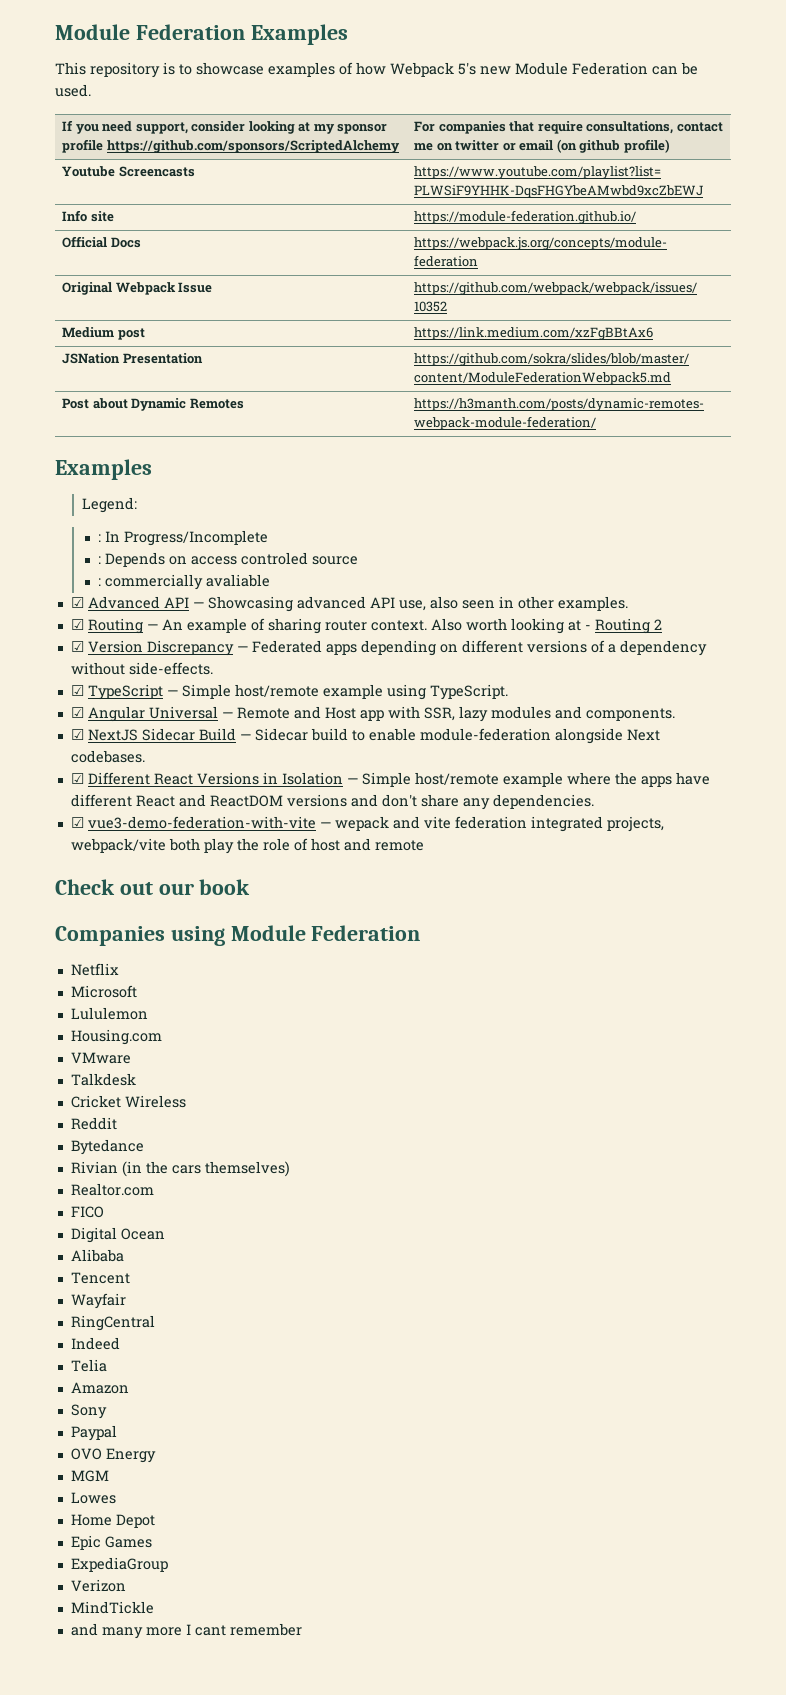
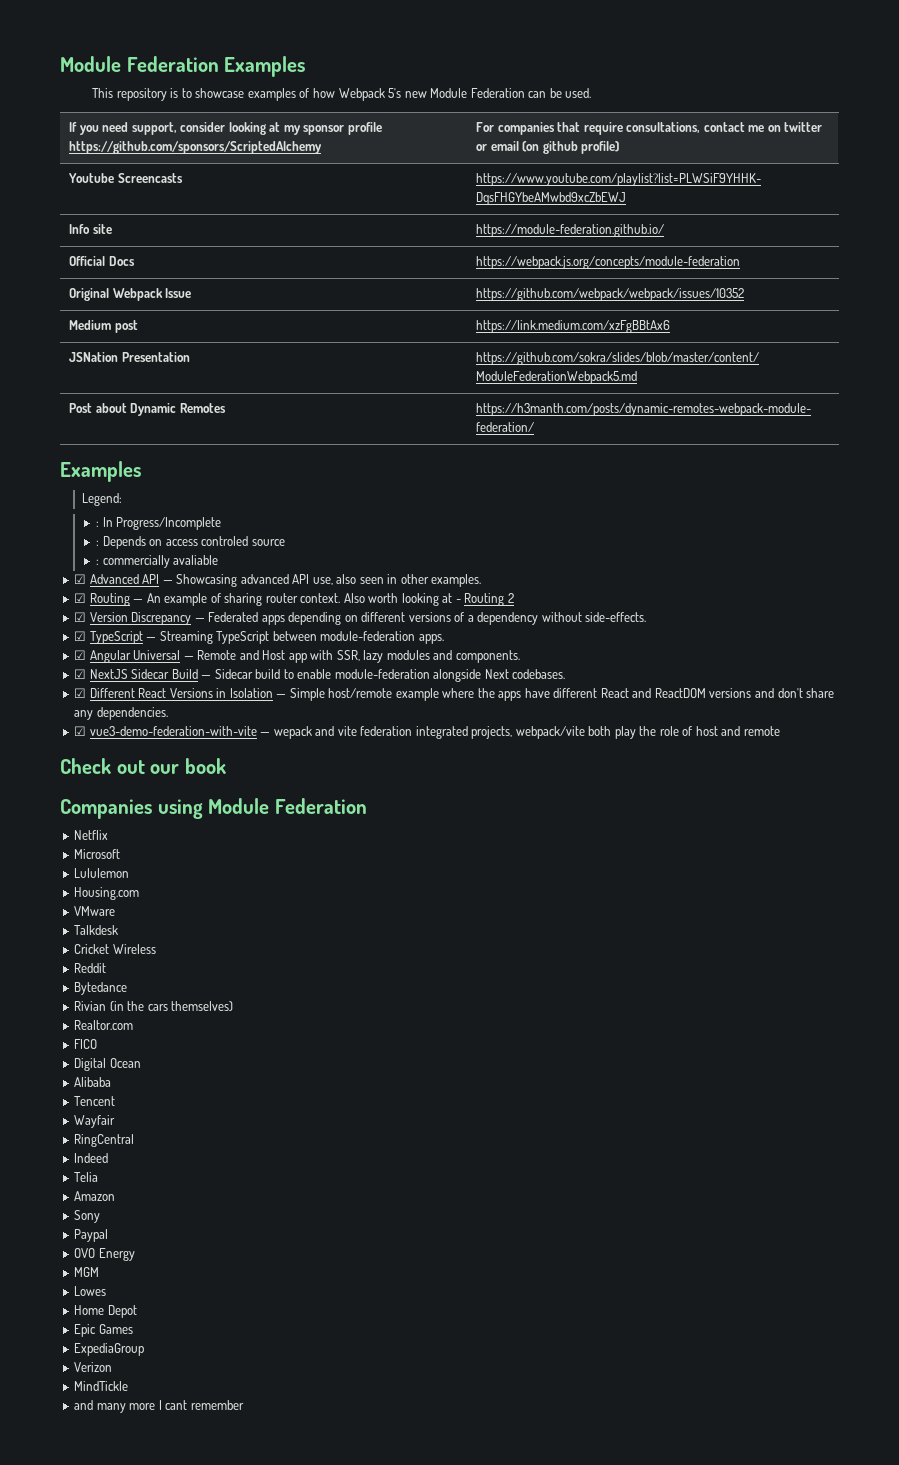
- ☑ TypeScript — Simple host/remote example using TypeScript.
+ ☑ TypeScript — Streaming TypeScript between module-federation apps.

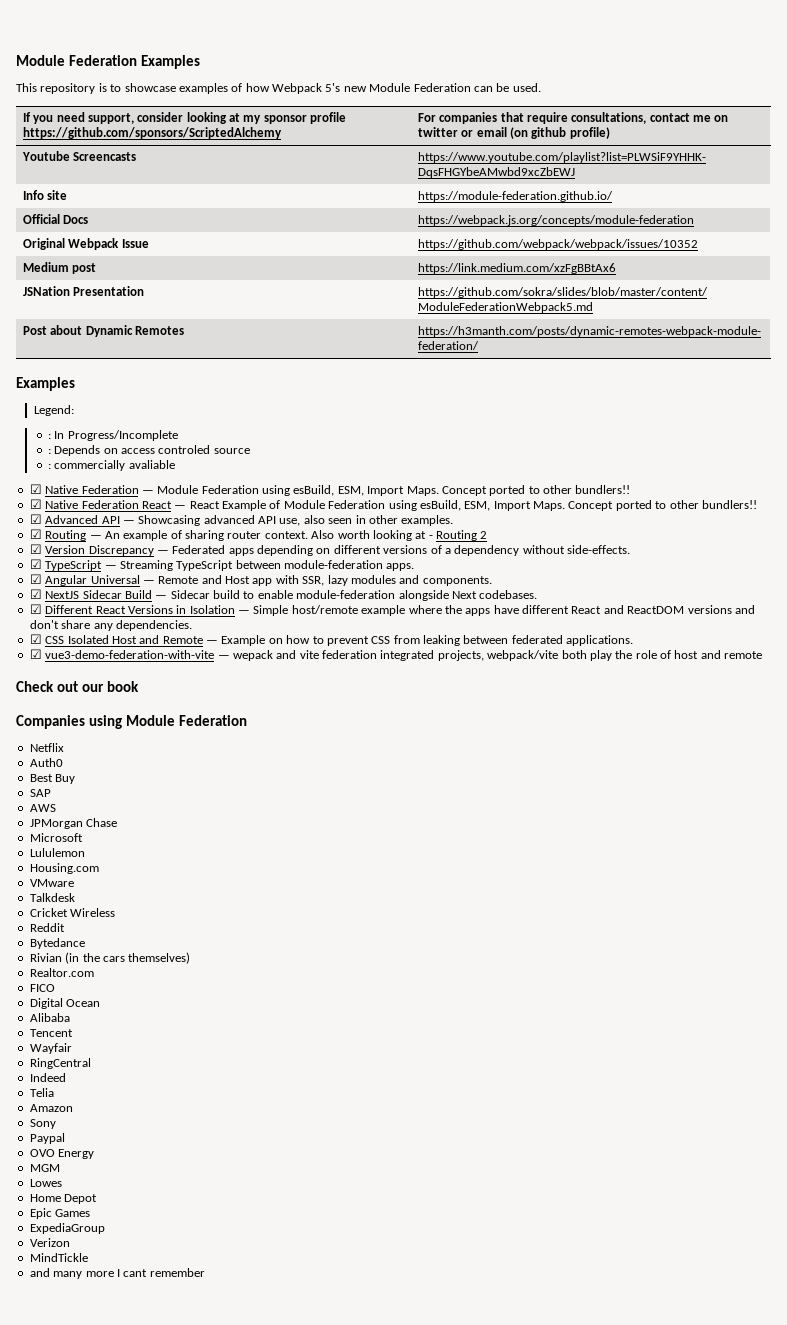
+ ☑ Native Federation — Module Federation using esBuild, ESM, Import Maps. Concept ported to other bundlers!!
+ ☑ Native Federation React — React Example of Module Federation using esBuild, ESM, Import Maps. Concept ported to other bundlers!!
+ ☑ CSS Isolated Host and Remote — Example on how to prevent CSS from leaking between federated applications.
+ Auth0
+ Best Buy
+ SAP
+ AWS
+ JPMorgan Chase

